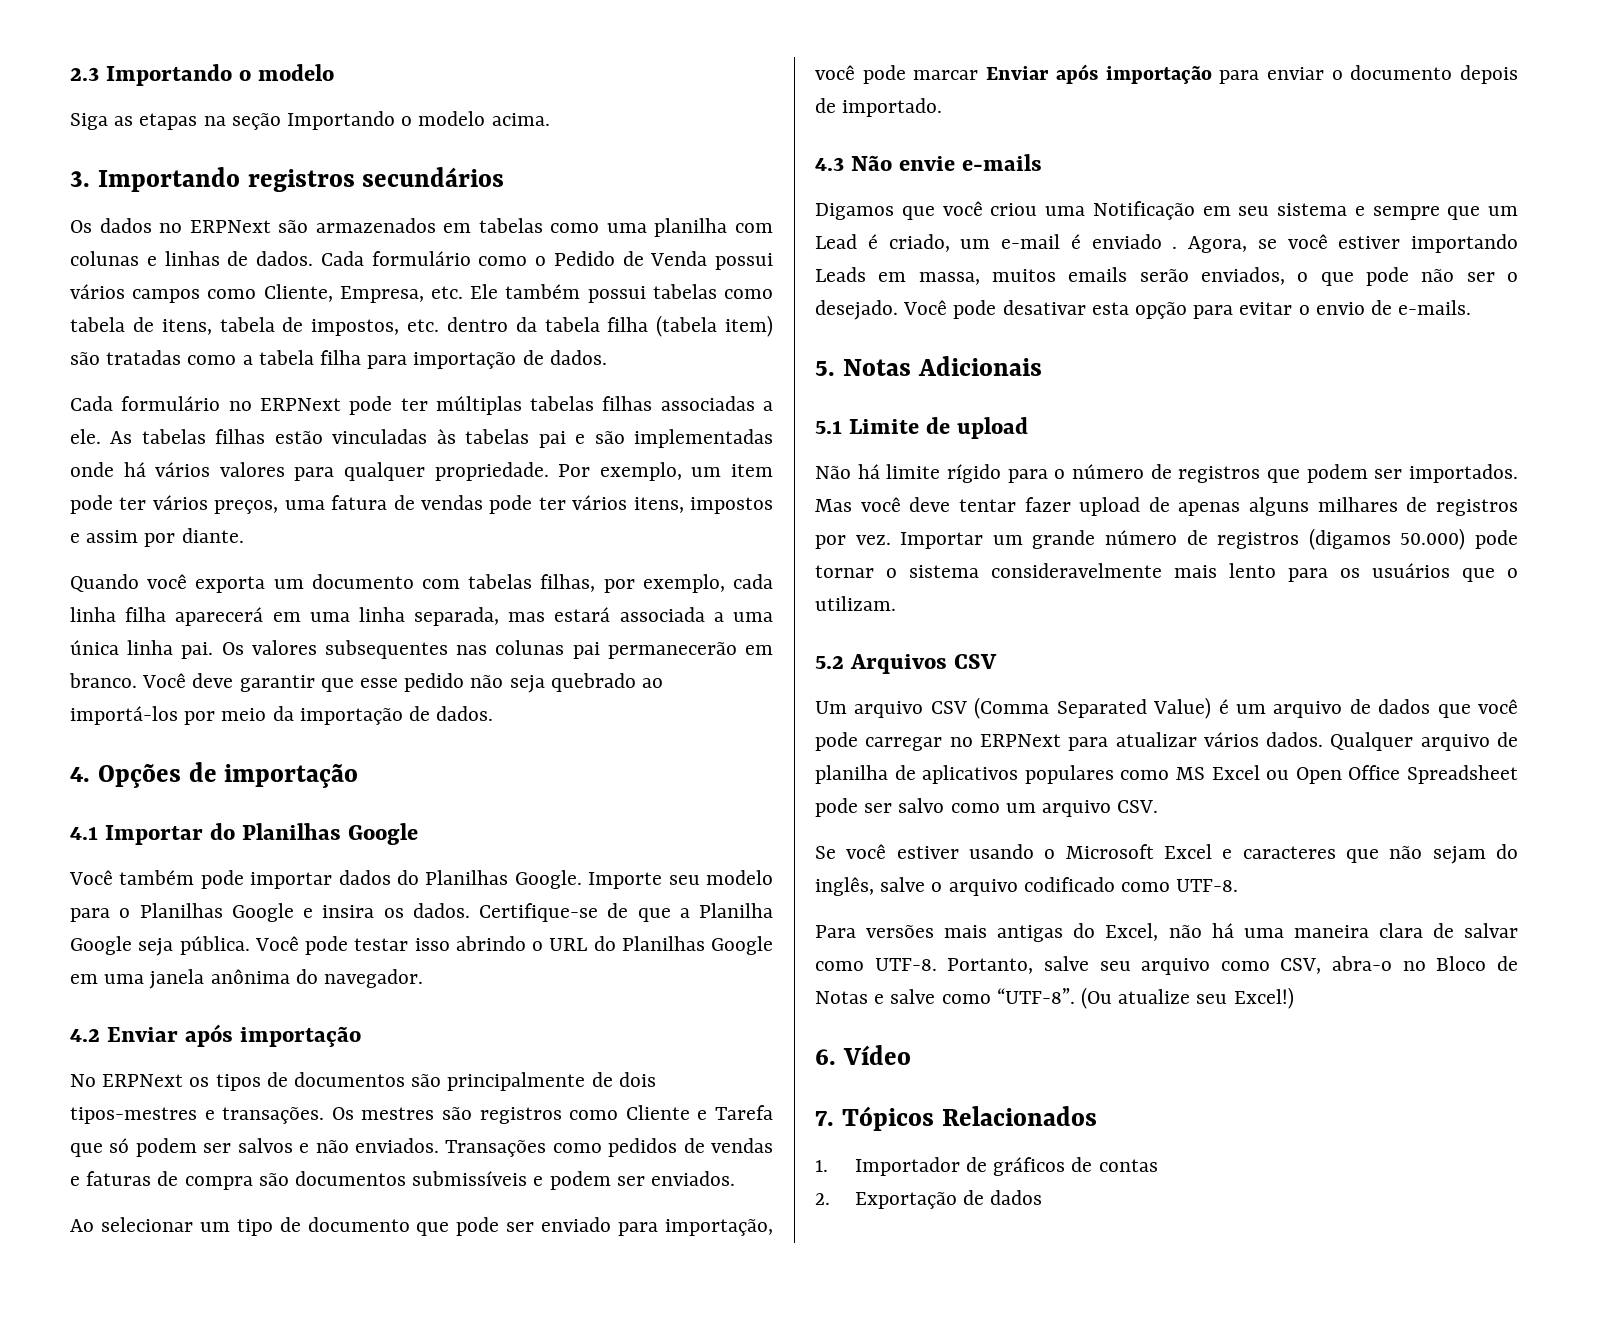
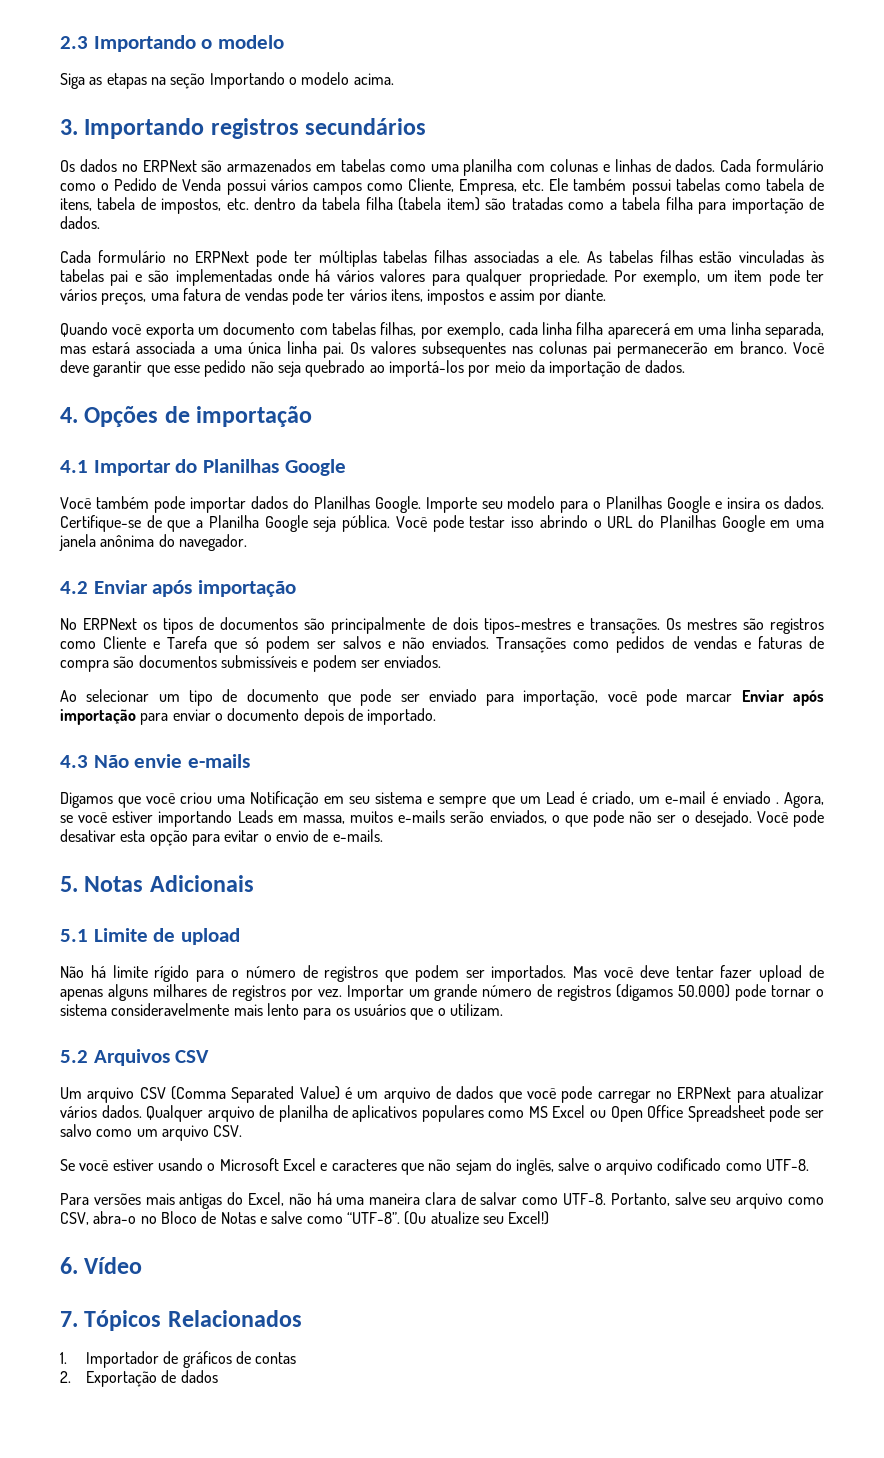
- Agora, se você estiver importando Leads em massa, muitos emails serão enviados, o que pode não ser o desejado.
+ Agora, se você estiver importando Leads em massa, muitos e-mails serão enviados, o que pode não ser o desejado.

